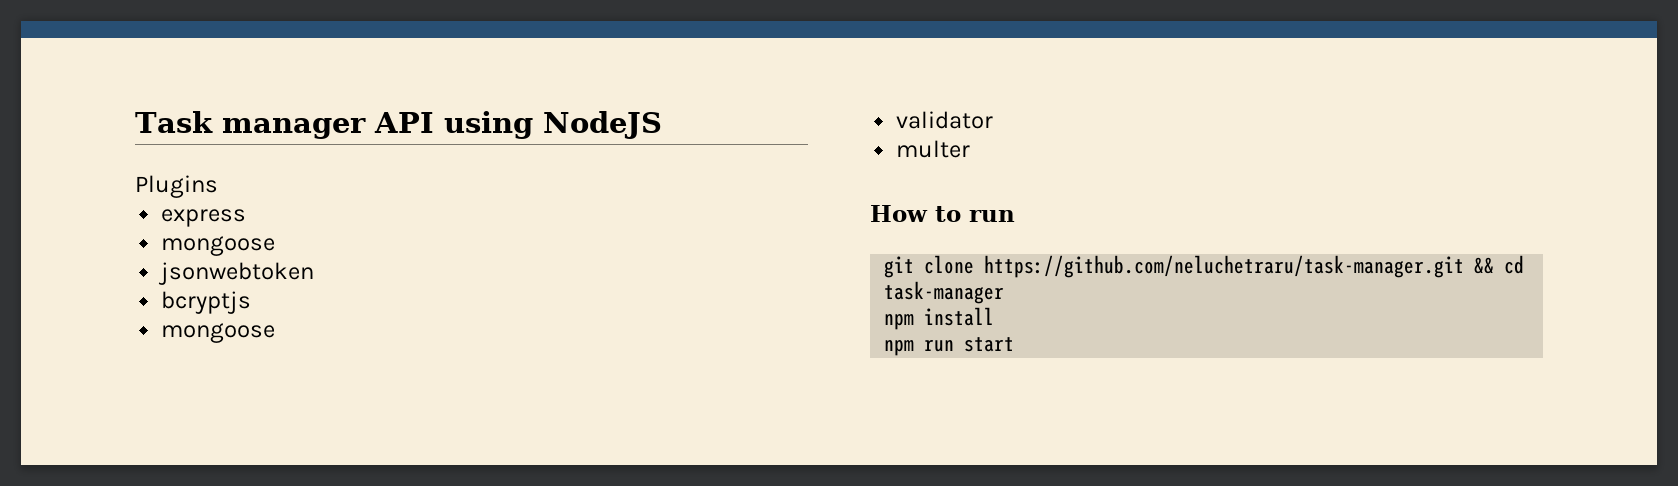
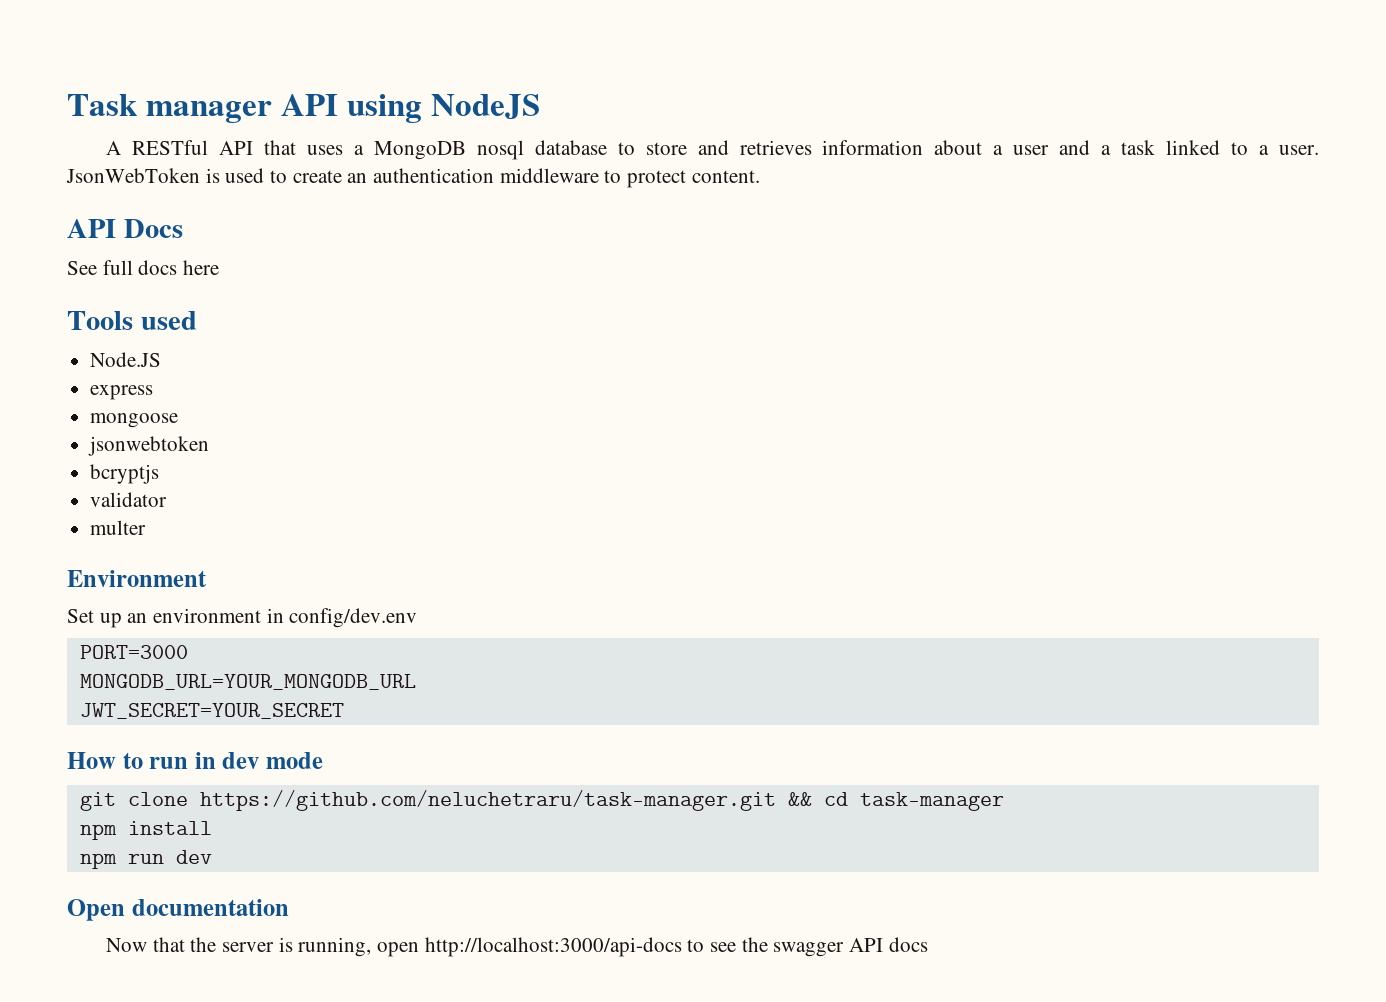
- Plugins
+ A RESTful API that uses a MongoDB nosql database to store and retrieves information about a user and a task linked to a user. JsonWebToken is used to create an authentication middleware to protect content.
+ API Docs
+ See full docs here
+ Tools used
+ Node.JS
  bcryptjs
- mongoose
+ Environment
+ Set up an environment in config/dev.env
+ PORT=3000
+ MONGODB_URL=YOUR_MONGODB_URL
+ JWT_SECRET=YOUR_SECRET
- How to run
+ How to run in dev mode
- npm run start
+ npm run dev
+ Open documentation
+ Now that the server is running, open http://localhost:3000/api-docs to see the swagger API docs

